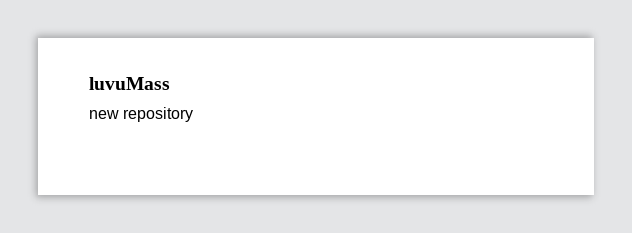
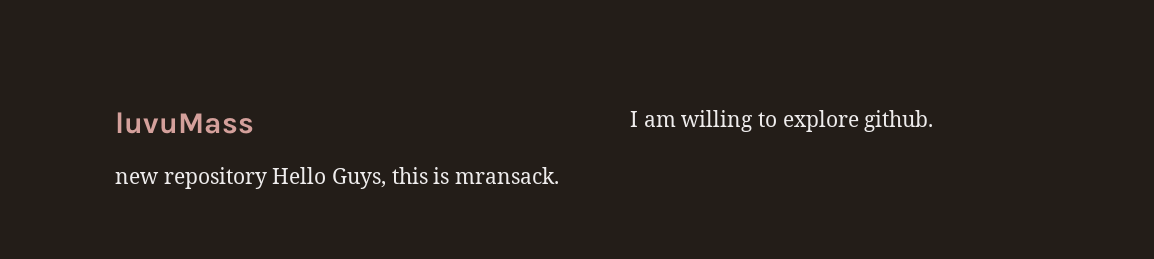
- new repository
+ new repository Hello Guys, this is mransack. I am willing to explore github.

